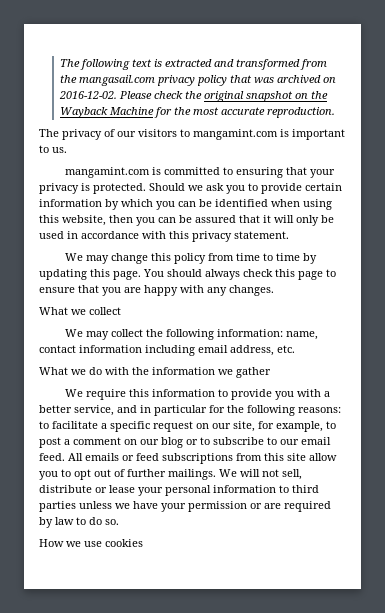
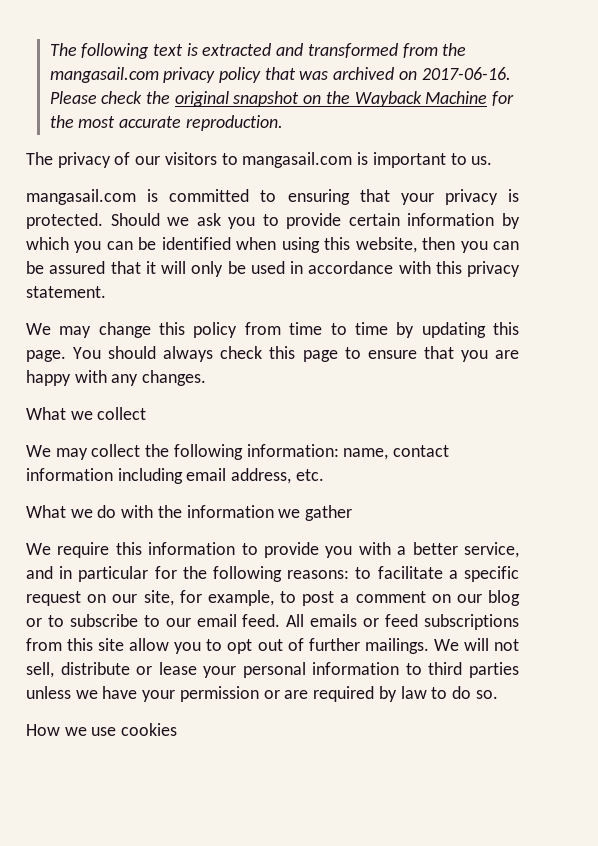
- The following text is extracted and transformed from the mangasail.com privacy policy that was archived on 2016-12-02.
+ The following text is extracted and transformed from the mangasail.com privacy policy that was archived on 2017-06-16.
- The privacy of our visitors to mangamint.com is important to us.
+ The privacy of our visitors to mangasail.com is important to us.
- mangamint.com is committed to ensuring that your privacy is protected.
+ mangasail.com is committed to ensuring that your privacy is protected.

